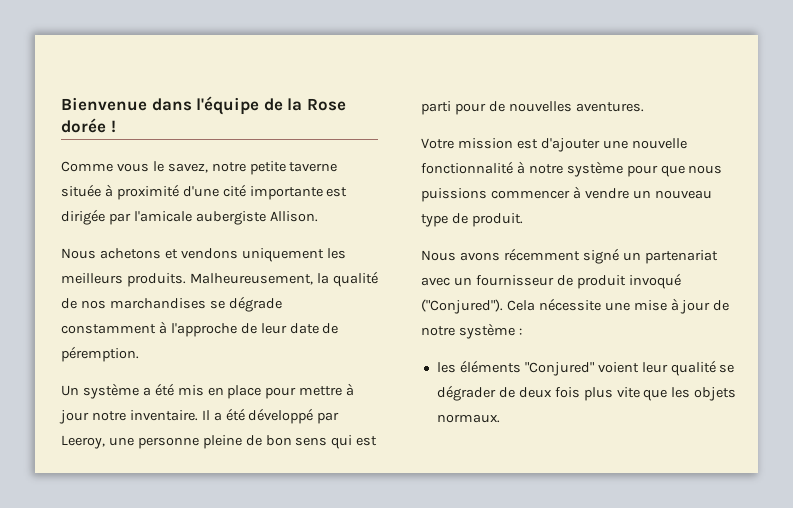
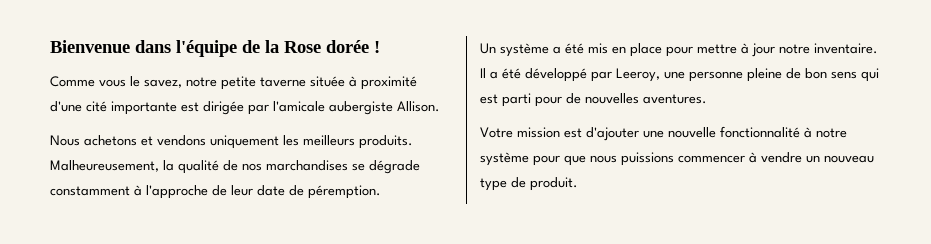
- Nous avons récemment signé un partenariat avec un fournisseur de produit invoqué ("Conjured"). Cela nécessite une mise à jour de notre système :
- les éléments "Conjured" voient leur qualité se dégrader de deux fois plus vite que les objets normaux.

